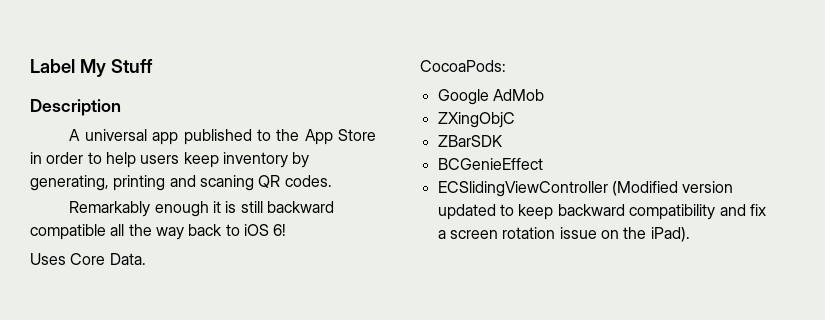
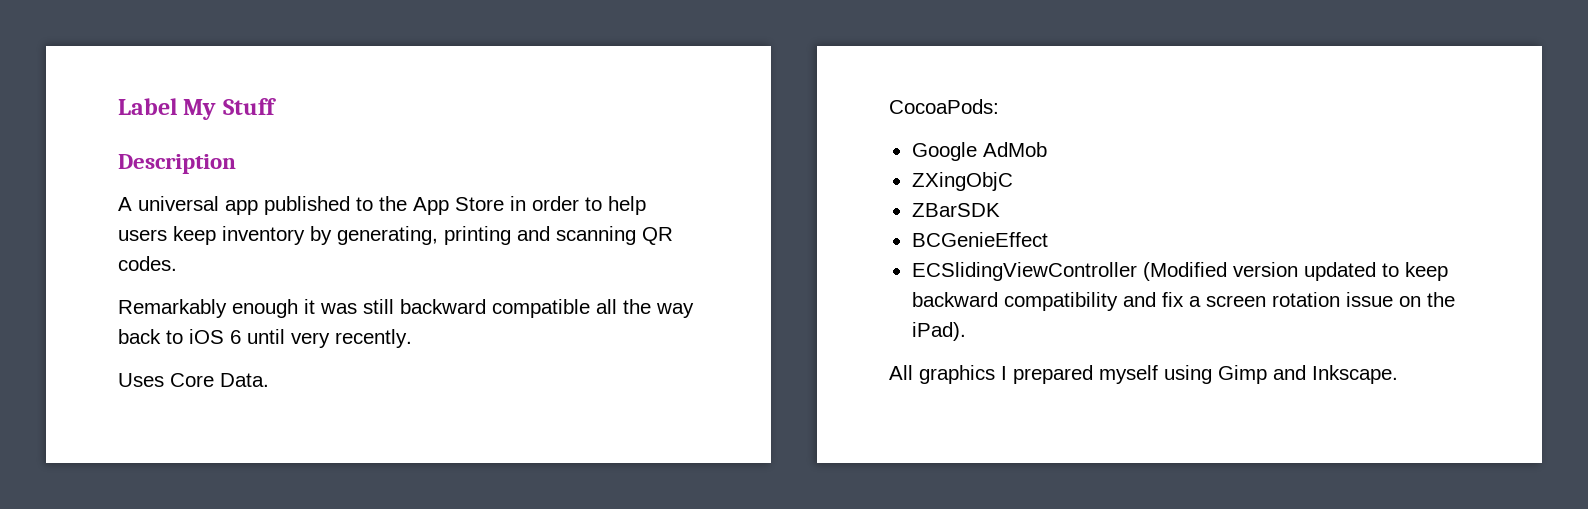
- A universal app published to the App Store in order to help users keep inventory by generating, printing and scaning QR codes.
+ A universal app published to the App Store in order to help users keep inventory by generating, printing and scanning QR codes.
- Remarkably enough it is still backward compatible all the way back to iOS 6!
+ Remarkably enough it was still backward compatible all the way back to iOS 6 until very recently.
+ All graphics I prepared myself using Gimp and Inkscape.

